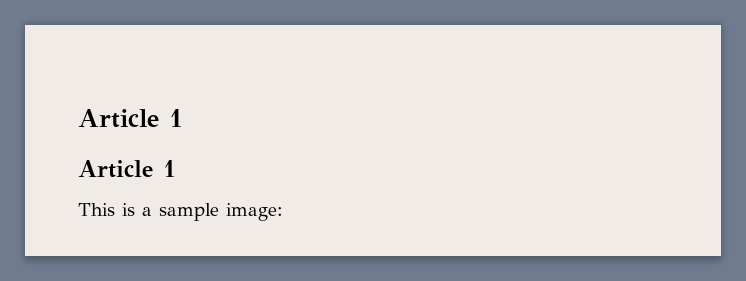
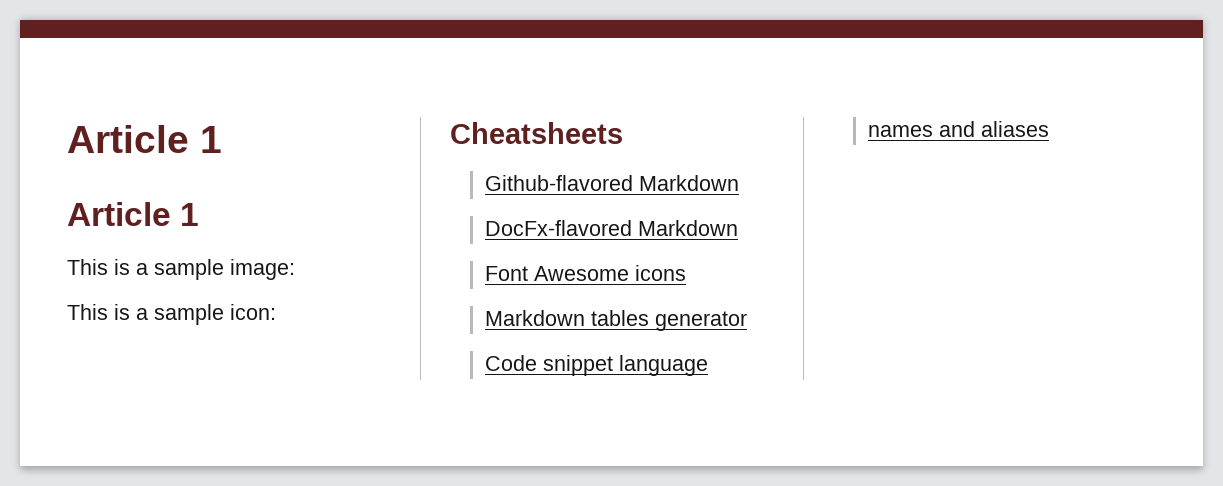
+ This is a sample icon:
+ Cheatsheets
+ Github-flavored Markdown
+ DocFx-flavored Markdown
+ Font Awesome icons
+ Markdown tables generator
+ Code snippet language names and aliases

